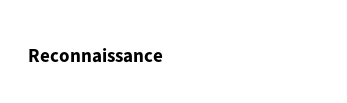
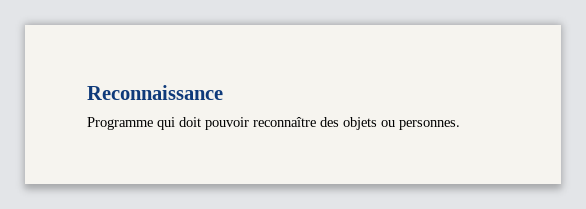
+ Programme qui doit pouvoir reconnaître des objets ou personnes.

